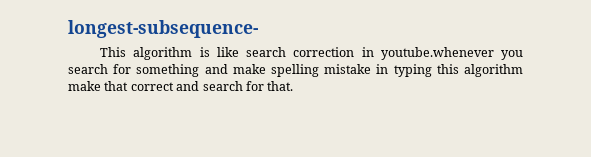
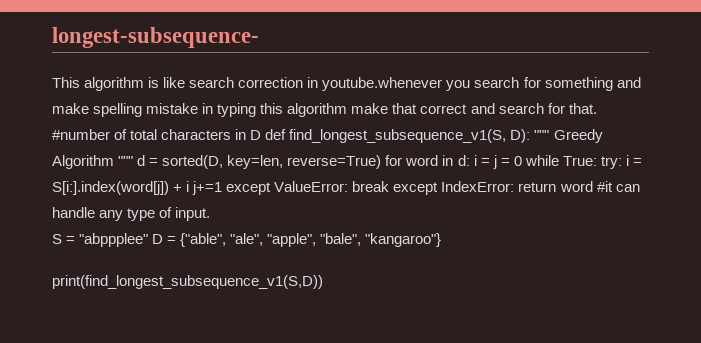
+ #number of total characters in D def find_longest_subsequence_v1(S, D): """ Greedy Algorithm """ d = sorted(D, key=len, reverse=True) for word in d: i = j = 0 while True: try: i = S[i:].index(word[j]) + i j+=1 except ValueError: break except IndexError: return word #it can handle any type of input.
+ S = "abppplee" D = {"able", "ale", "apple", "bale", "kangaroo"}
+ print(find_longest_subsequence_v1(S,D))

